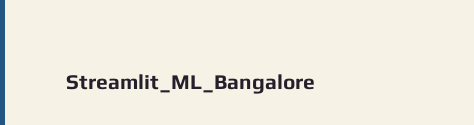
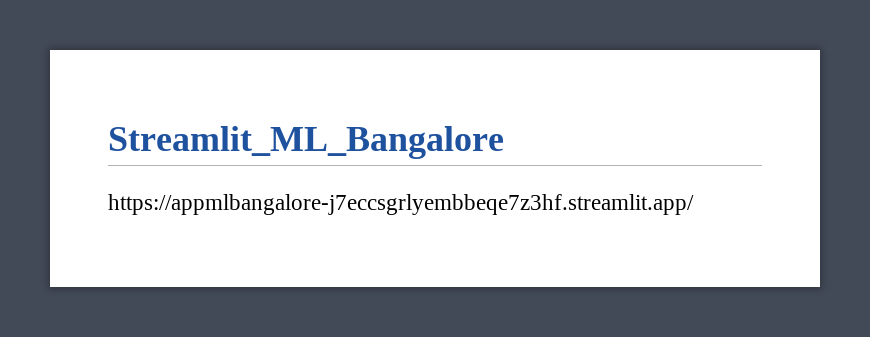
+ https://appmlbangalore-j7eccsgrlyembbeqe7z3hf.streamlit.app/

